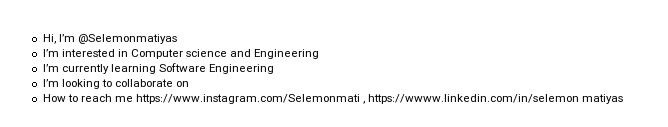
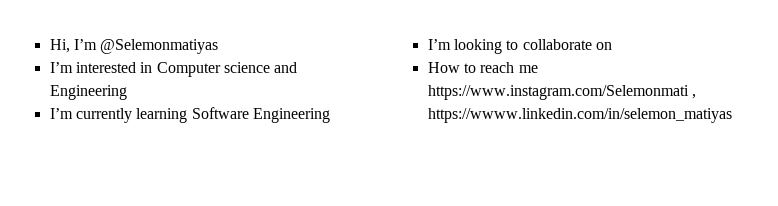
- How to reach me https://www.instagram.com/Selemonmati , https://wwww.linkedin.com/in/selemon matiyas
+ How to reach me https://www.instagram.com/Selemonmati , https://wwww.linkedin.com/in/selemon_matiyas

